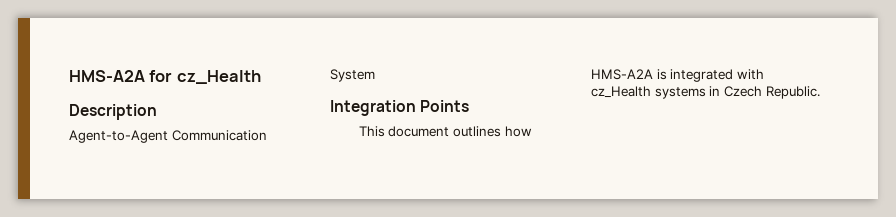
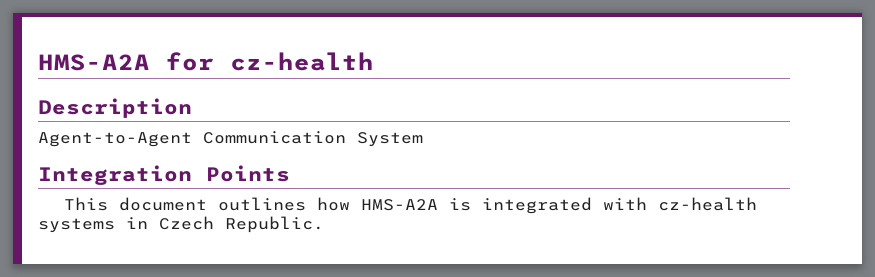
- HMS-A2A for cz_Health
+ HMS-A2A for cz-health
- This document outlines how HMS-A2A is integrated with cz_Health systems in Czech Republic.
+ This document outlines how HMS-A2A is integrated with cz-health systems in Czech Republic.

